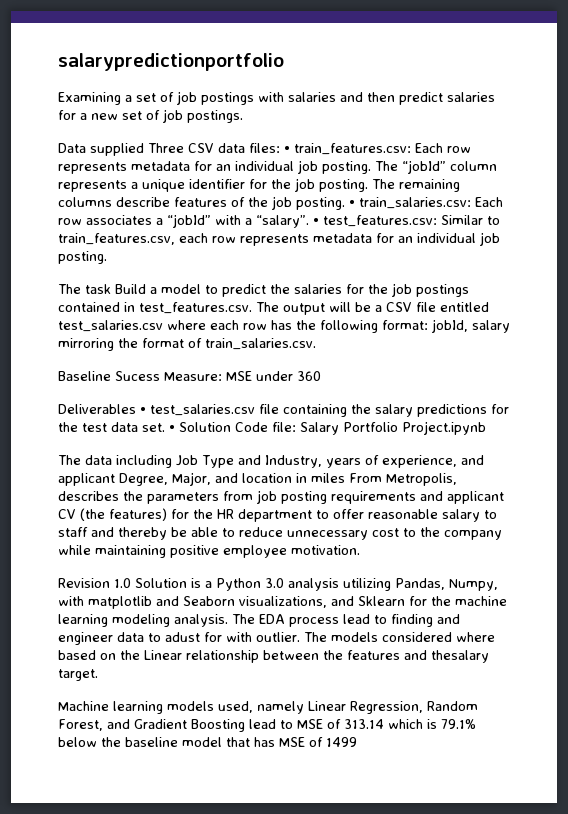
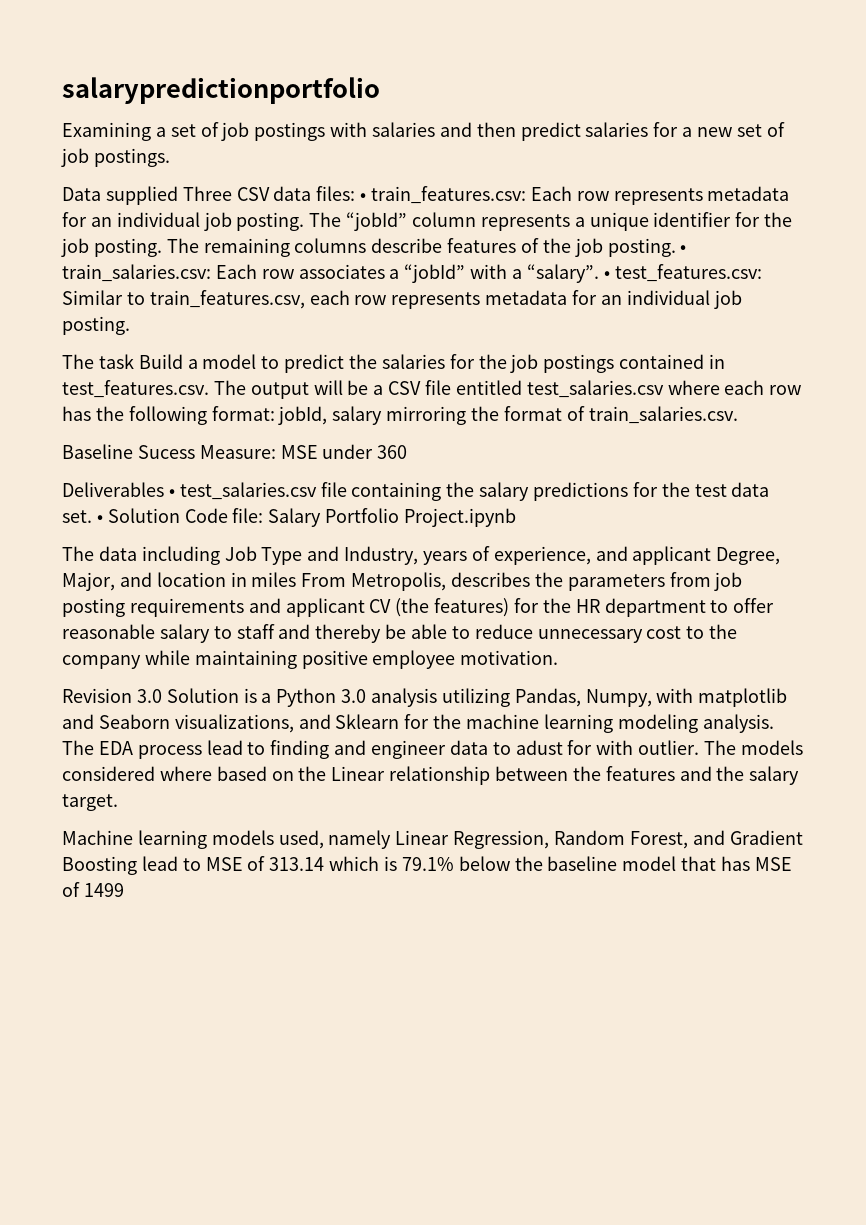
- Revision 1.0 Solution is a Python 3.0 analysis utilizing Pandas, Numpy, with matplotlib and Seaborn visualizations, and Sklearn for the machine learning modeling analysis.
+ Revision 3.0 Solution is a Python 3.0 analysis utilizing Pandas, Numpy, with matplotlib and Seaborn visualizations, and Sklearn for the machine learning modeling analysis.
- The models considered where based on the Linear relationship between the features and thesalary target.
+ The models considered where based on the Linear relationship between the features and the salary target.

